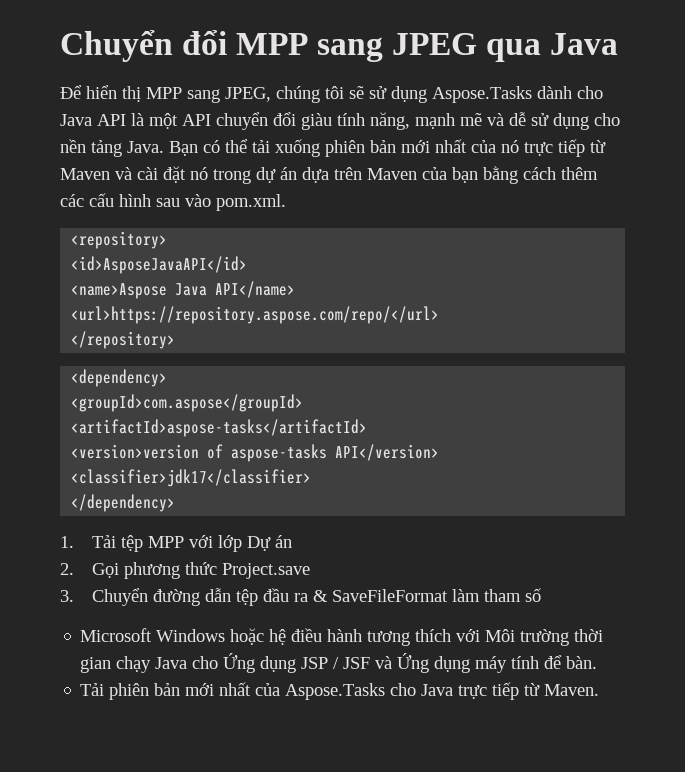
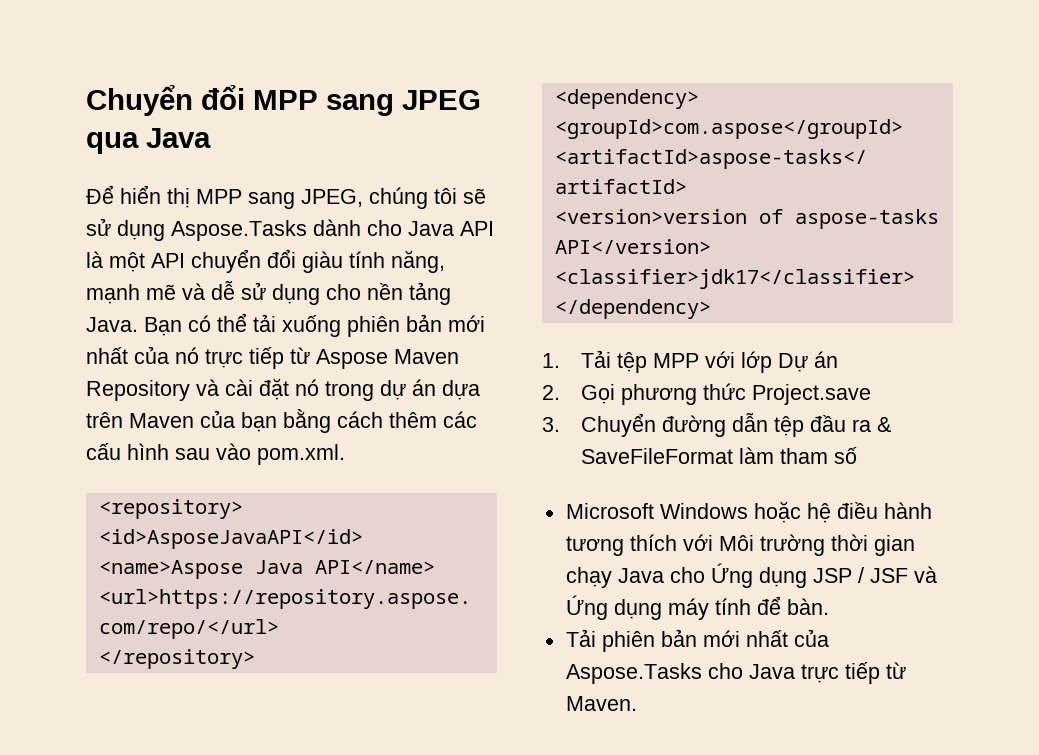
- Bạn có thể tải xuống phiên bản mới nhất của nó trực tiếp từ Maven và cài đặt nó trong dự án dựa trên Maven của bạn bằng cách thêm các cấu hình sau vào pom.xml.
+ Bạn có thể tải xuống phiên bản mới nhất của nó trực tiếp từ Aspose Maven Repository và cài đặt nó trong dự án dựa trên Maven của bạn bằng cách thêm các cấu hình sau vào pom.xml.

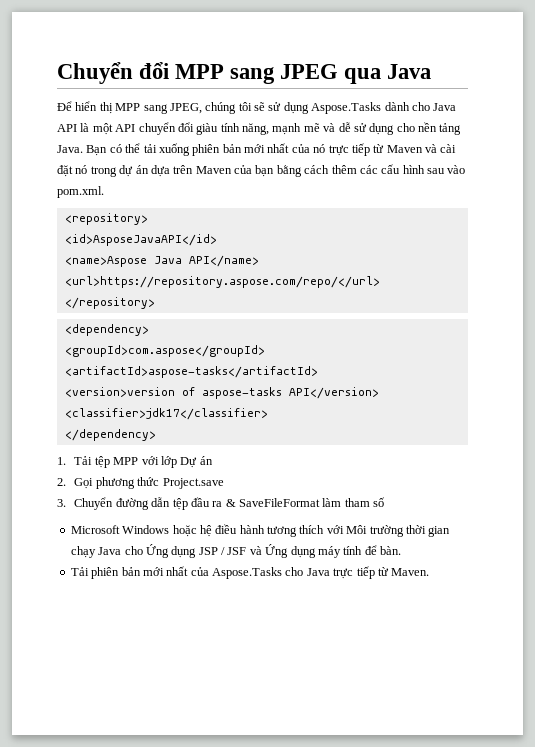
- Bạn có thể tải xuống phiên bản mới nhất của nó trực tiếp từ Aspose Maven Repository và cài đặt nó trong dự án dựa trên Maven của bạn bằng cách thêm các cấu hình sau vào pom.xml.
+ Bạn có thể tải xuống phiên bản mới nhất của nó trực tiếp từ Maven và cài đặt nó trong dự án dựa trên Maven của bạn bằng cách thêm các cấu hình sau vào pom.xml.

